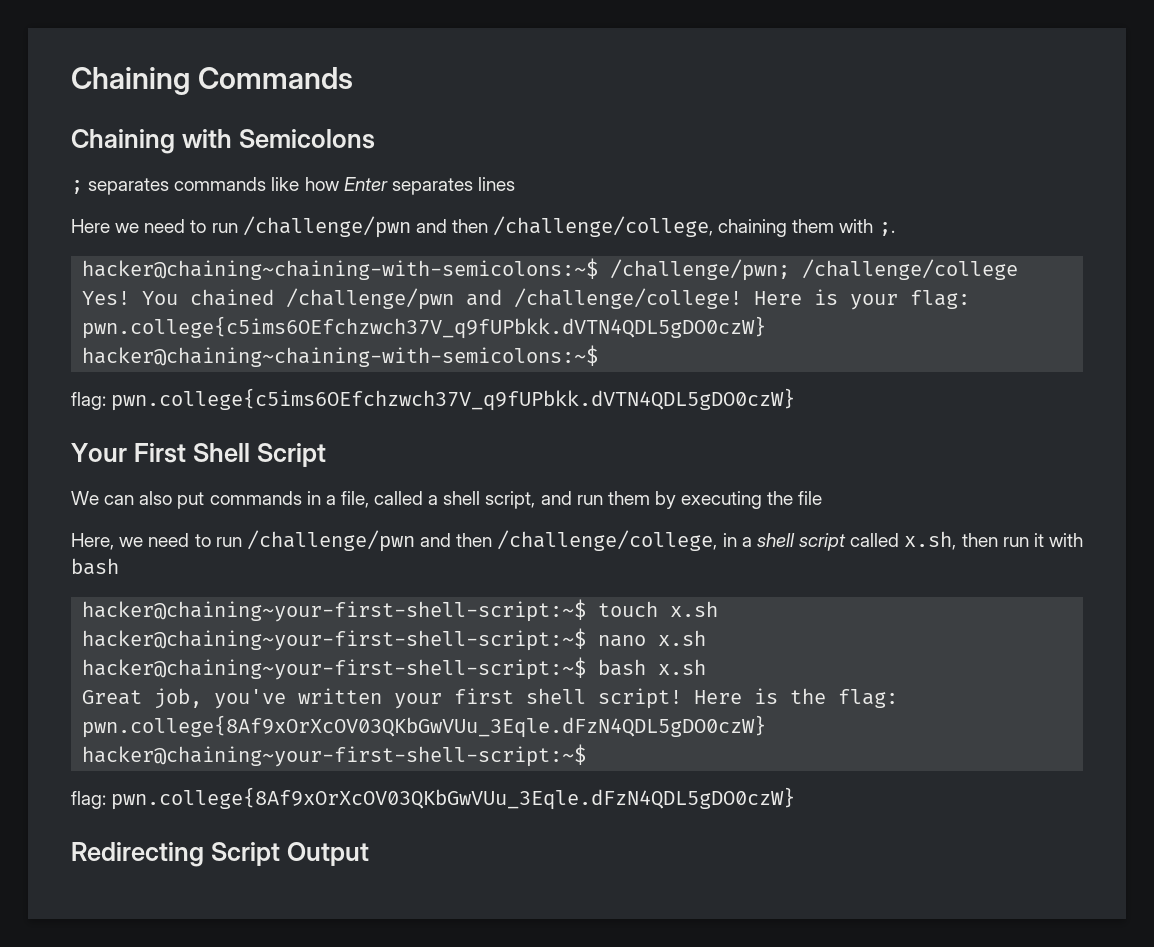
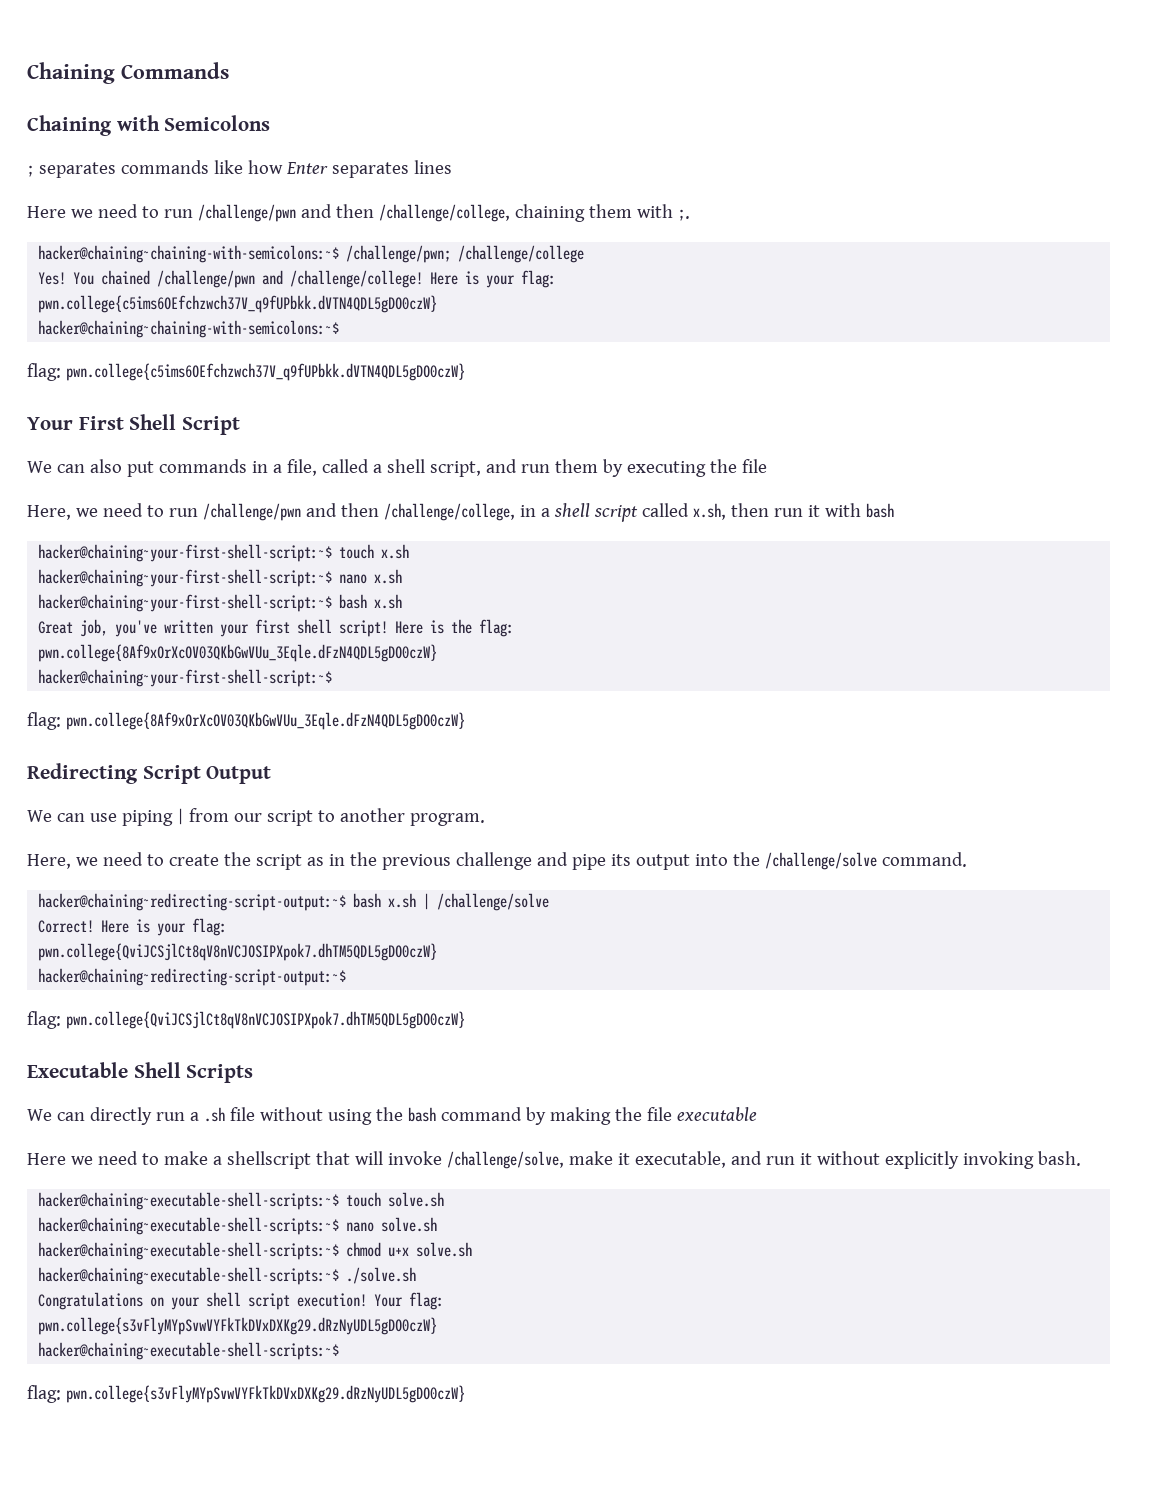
+ We can use piping | from our script to another program.
+ Here, we need to create the script as in the previous challenge and pipe its output into the /challenge/solve command.
+ hacker@chaining~redirecting-script-output:~$ bash x.sh | /challenge/solve
+ Correct! Here is your flag:
+ pwn.college{QviJCSjlCt8qV8nVCJOSIPXpok7.dhTM5QDL5gDO0czW}
+ hacker@chaining~redirecting-script-output:~$
+ flag: pwn.college{QviJCSjlCt8qV8nVCJOSIPXpok7.dhTM5QDL5gDO0czW}
+ Executable Shell Scripts
+ We can directly run a .sh file without using the bash command by making the file executable
+ Here we need to make a shellscript that will invoke /challenge/solve, make it executable, and run it without explicitly invoking bash.
+ hacker@chaining~executable-shell-scripts:~$ touch solve.sh
+ hacker@chaining~executable-shell-scripts:~$ nano solve.sh
+ hacker@chaining~executable-shell-scripts:~$ chmod u+x solve.sh
+ hacker@chaining~executable-shell-scripts:~$ ./solve.sh
+ Congratulations on your shell script execution! Your flag:
+ pwn.college{s3vFlyMYpSvwVYFkTkDVxDXKg29.dRzNyUDL5gDO0czW}
+ hacker@chaining~executable-shell-scripts:~$
+ flag: pwn.college{s3vFlyMYpSvwVYFkTkDVxDXKg29.dRzNyUDL5gDO0czW}

